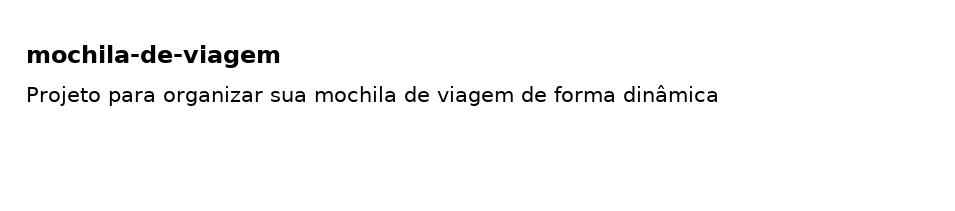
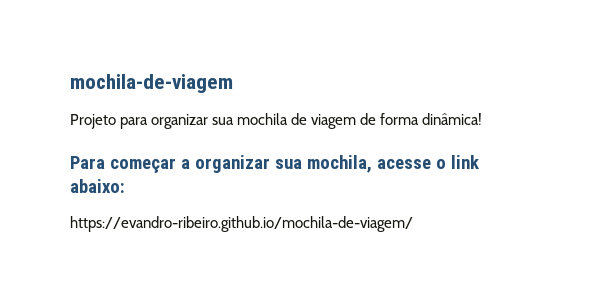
- Projeto para organizar sua mochila de viagem de forma dinâmica
+ Projeto para organizar sua mochila de viagem de forma dinâmica!
+ Para começar a organizar sua mochila, acesse o link abaixo:
+ https://evandro-ribeiro.github.io/mochila-de-viagem/

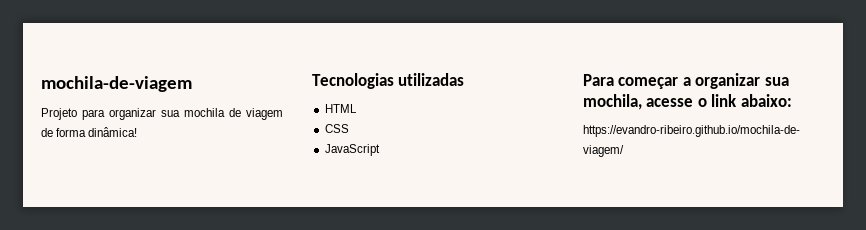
+ Tecnologias utilizadas
+ HTML
+ CSS
+ JavaScript

